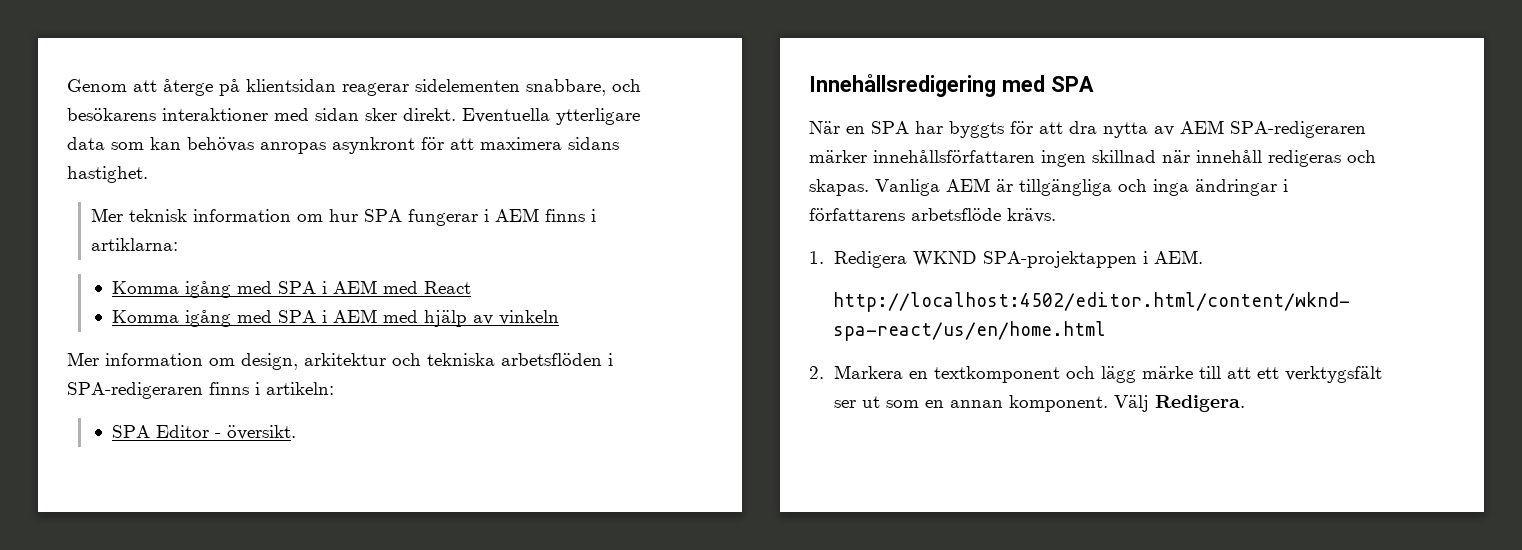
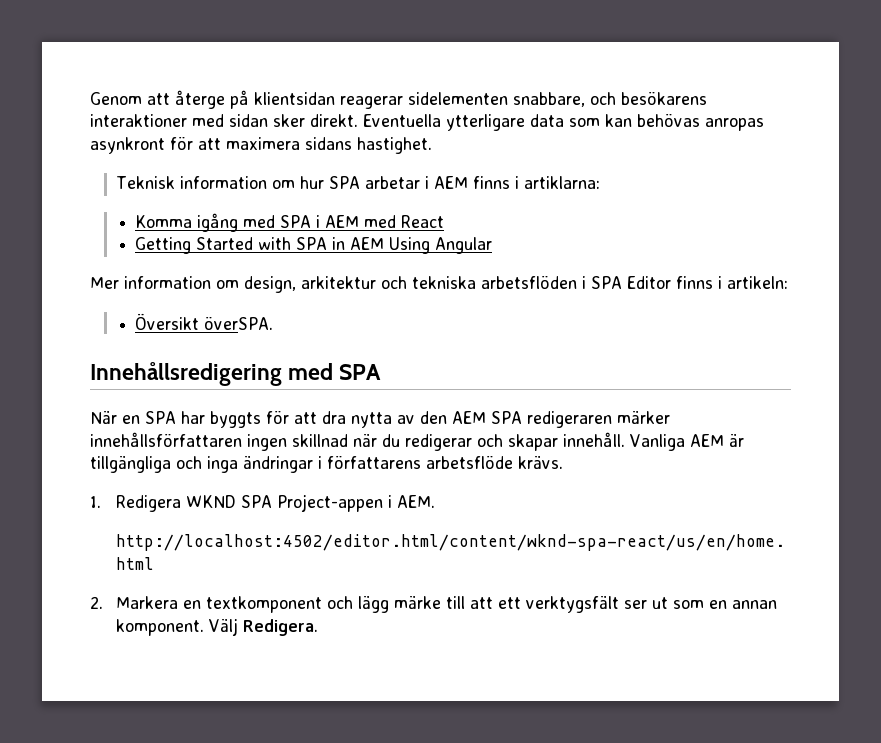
- Mer teknisk information om hur SPA fungerar i AEM finns i artiklarna:
+ Teknisk information om hur SPA arbetar i AEM finns i artiklarna:
- Komma igång med SPA i AEM med hjälp av vinkeln
+ Getting Started with SPA in AEM Using Angular
- Mer information om design, arkitektur och tekniska arbetsflöden i SPA-redigeraren finns i artikeln:
+ Mer information om design, arkitektur och tekniska arbetsflöden i SPA Editor finns i artikeln:
- SPA Editor - översikt.
+ Översikt överSPA.
- När en SPA har byggts för att dra nytta av AEM SPA-redigeraren märker innehållsförfattaren ingen skillnad när innehåll redigeras och skapas.
+ När en SPA har byggts för att dra nytta av den AEM SPA redigeraren märker innehållsförfattaren ingen skillnad när du redigerar och skapar innehåll.
- 1. Redigera WKND SPA-projektappen i AEM.
+ 1. Redigera WKND SPA Project-appen i AEM.

